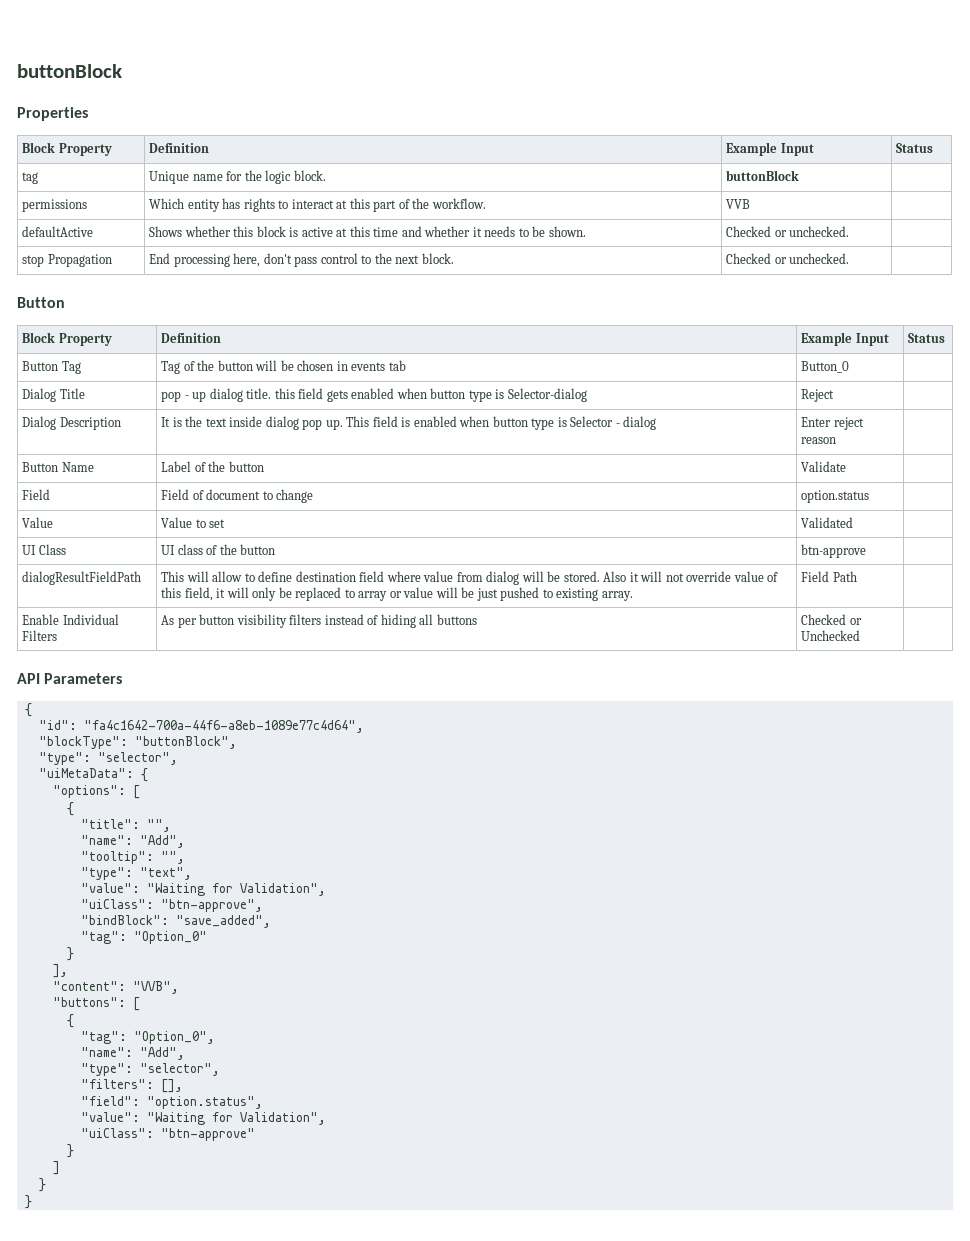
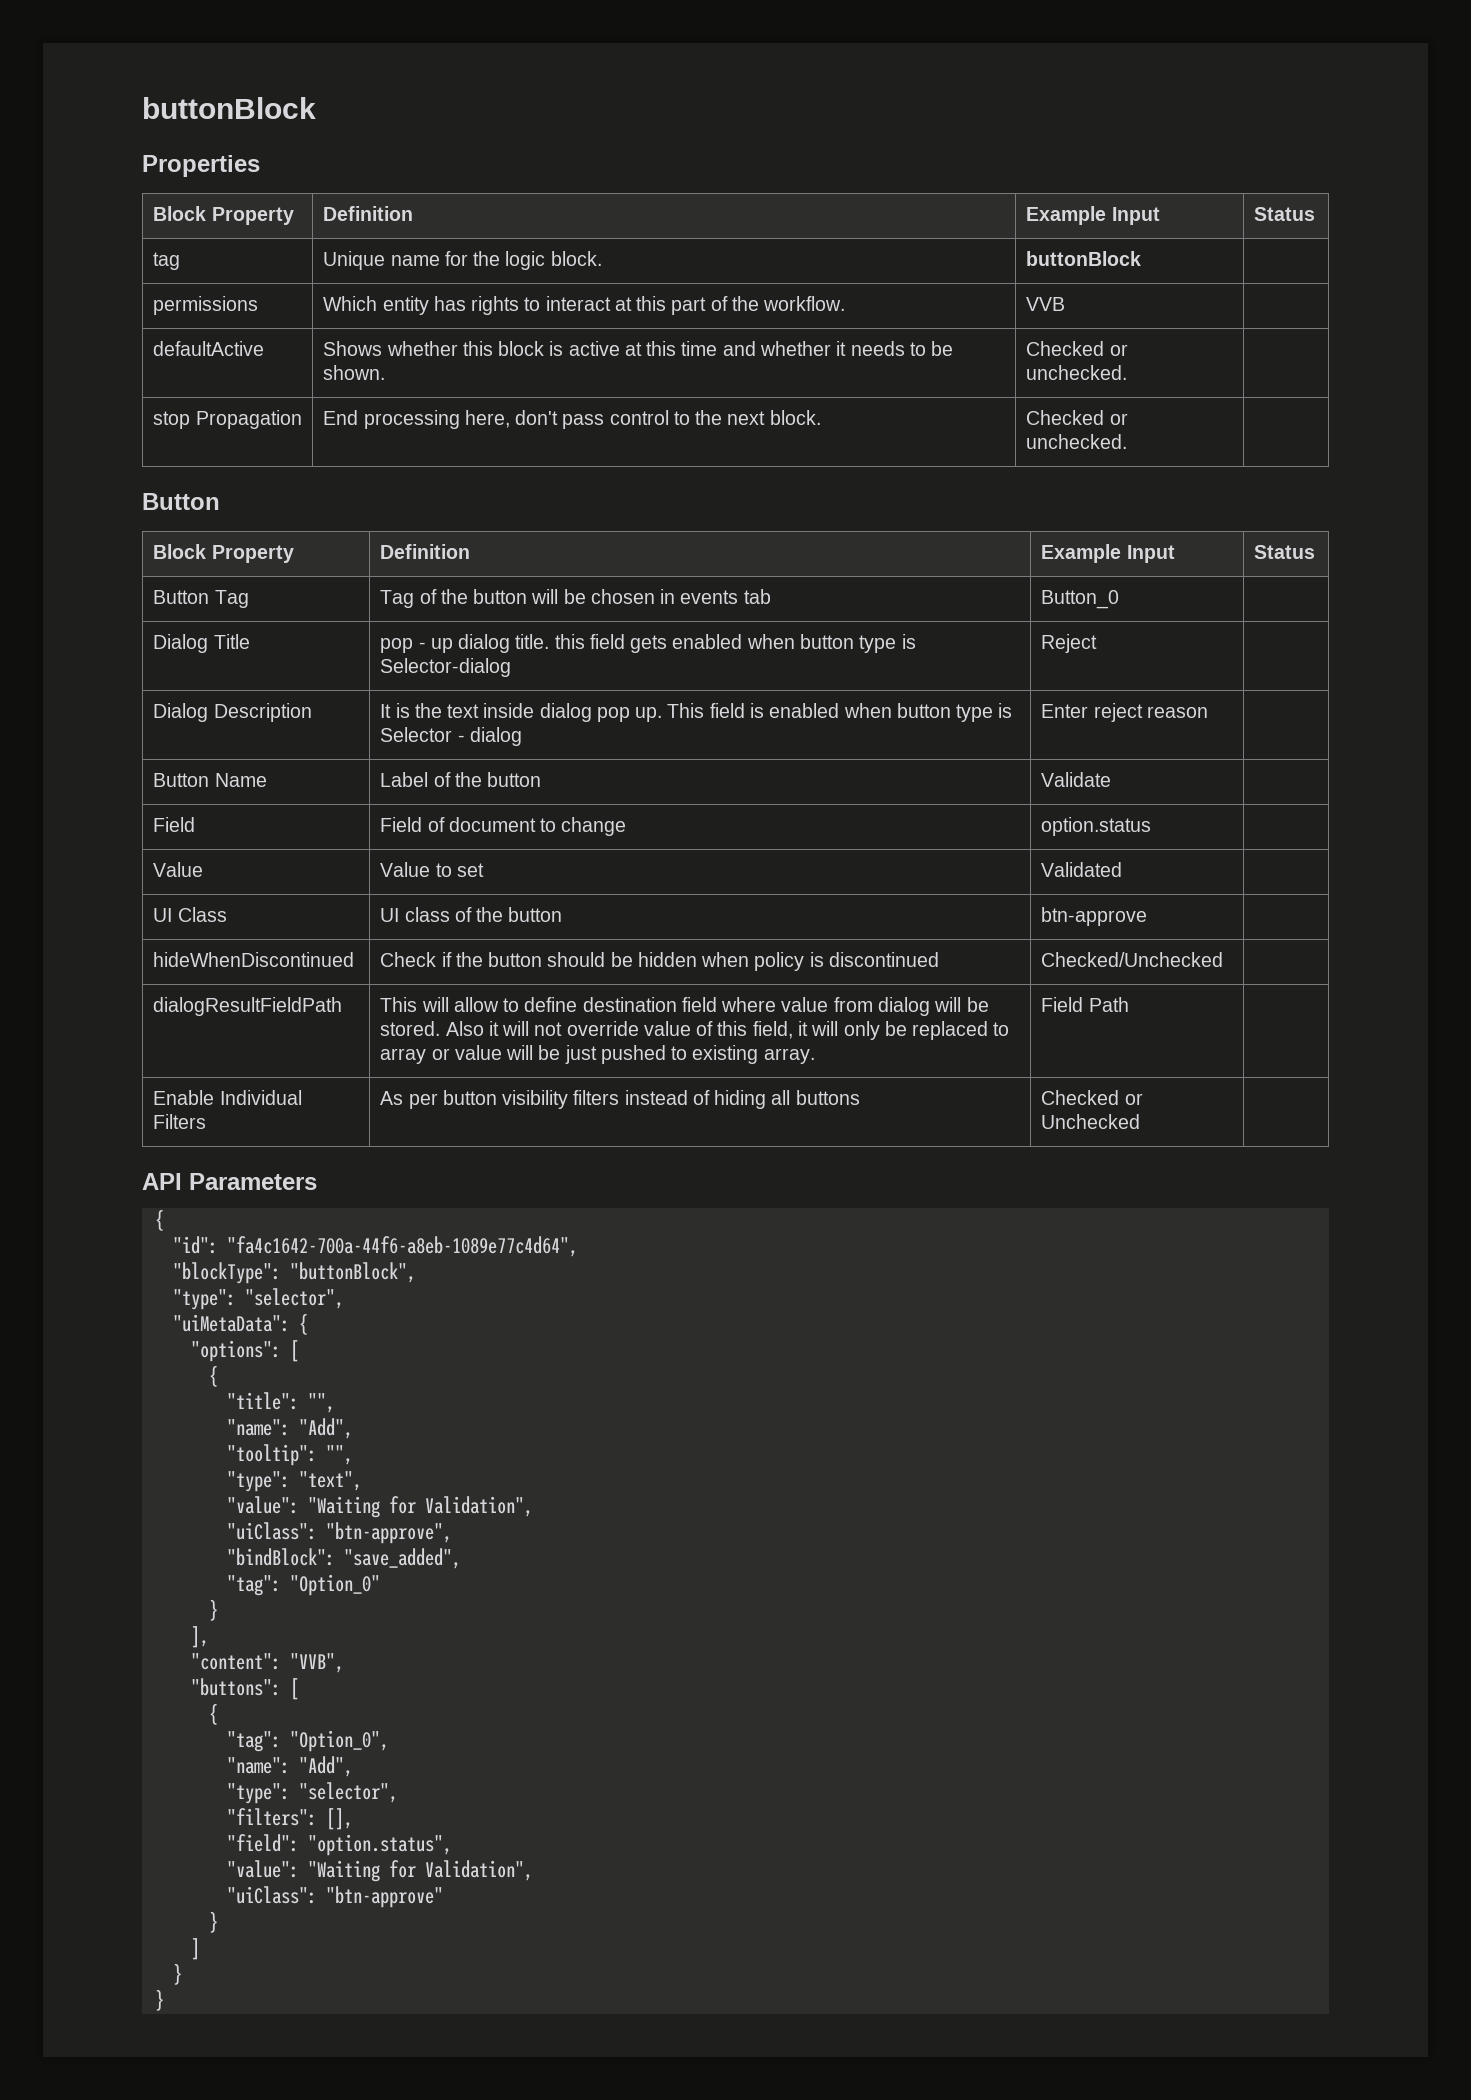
+ hideWhenDiscontinued | Check if the button should be hidden when policy is discontinued | Checked/Unchecked |

